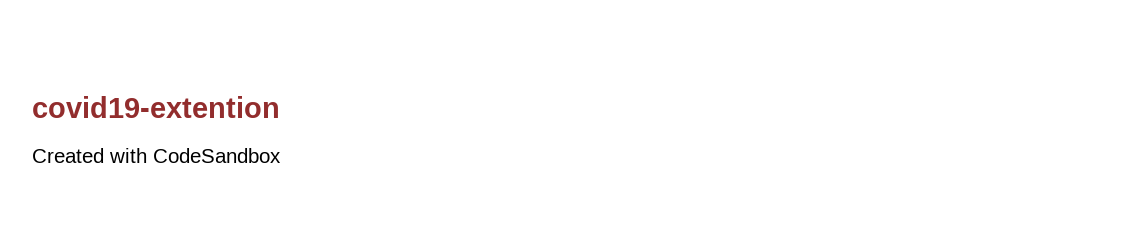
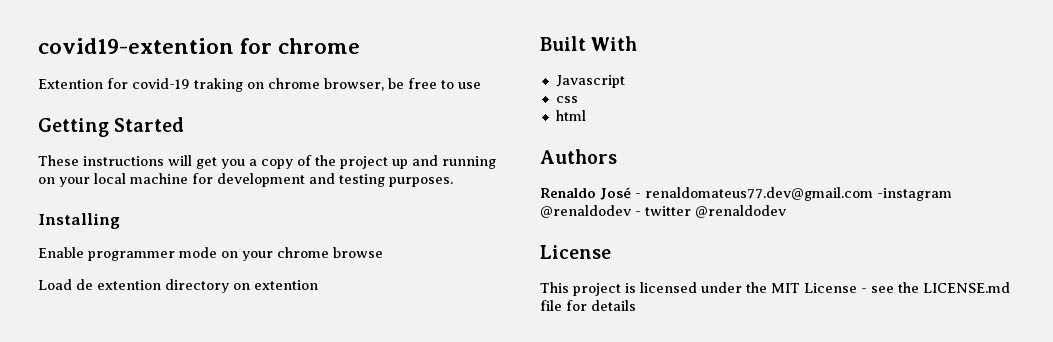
- covid19-extention
- Created with CodeSandbox
+ covid19-extention for chrome
+ Extention for covid-19 traking on chrome browser, be free to use
+ Getting Started
+ These instructions will get you a copy of the project up and running on your local machine for development and testing purposes.
+ Installing
+ Enable programmer mode on your chrome browse
+ Load de extention directory on extention
+ Built With
+ Javascript
+ css
+ html
+ Authors
+ Renaldo José - renaldomateus77.dev@gmail.com -instagram @renaldodev - twitter @renaldodev
+ License
+ This project is licensed under the MIT License - see the LICENSE.md file for details

